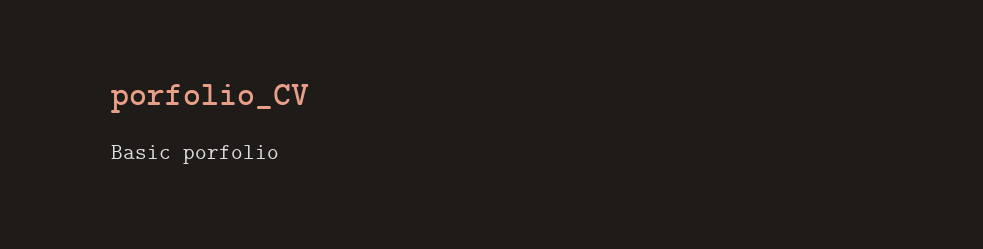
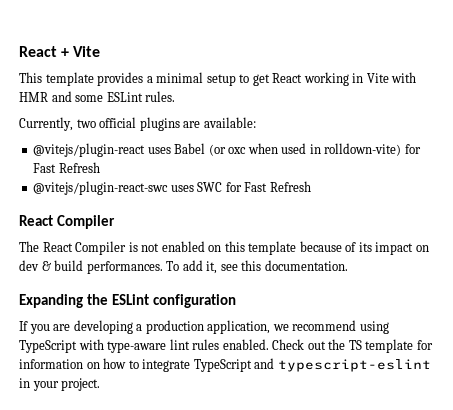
- porfolio_CV
- Basic porfolio
+ React + Vite
+ This template provides a minimal setup to get React working in Vite with HMR and some ESLint rules.
+ Currently, two official plugins are available:
+ @vitejs/plugin-react uses Babel (or oxc when used in rolldown-vite) for Fast Refresh
+ @vitejs/plugin-react-swc uses SWC for Fast Refresh
+ React Compiler
+ The React Compiler is not enabled on this template because of its impact on dev & build performances. To add it, see this documentation.
+ Expanding the ESLint configuration
+ If you are developing a production application, we recommend using TypeScript with type-aware lint rules enabled. Check out the TS template for information on how to integrate TypeScript and typescript-eslint in your project.

